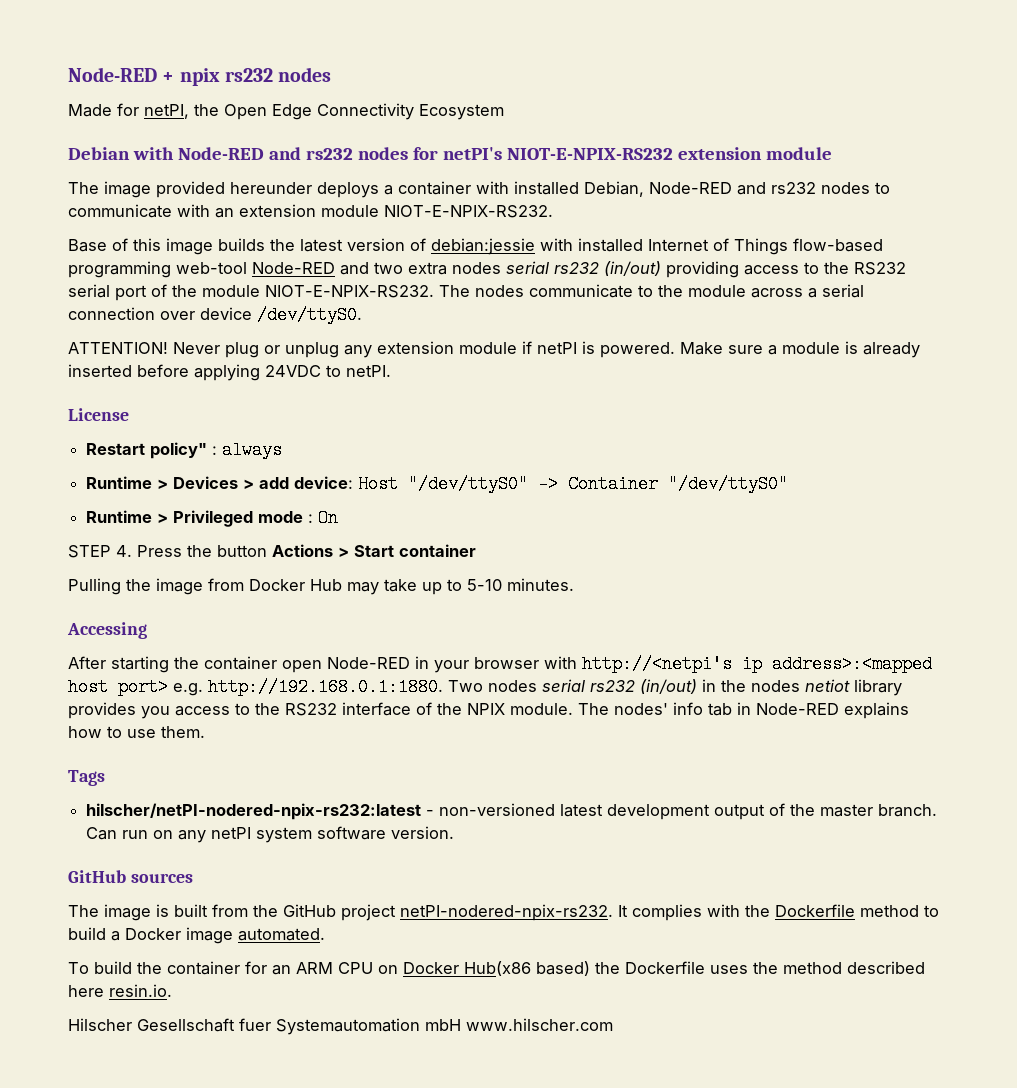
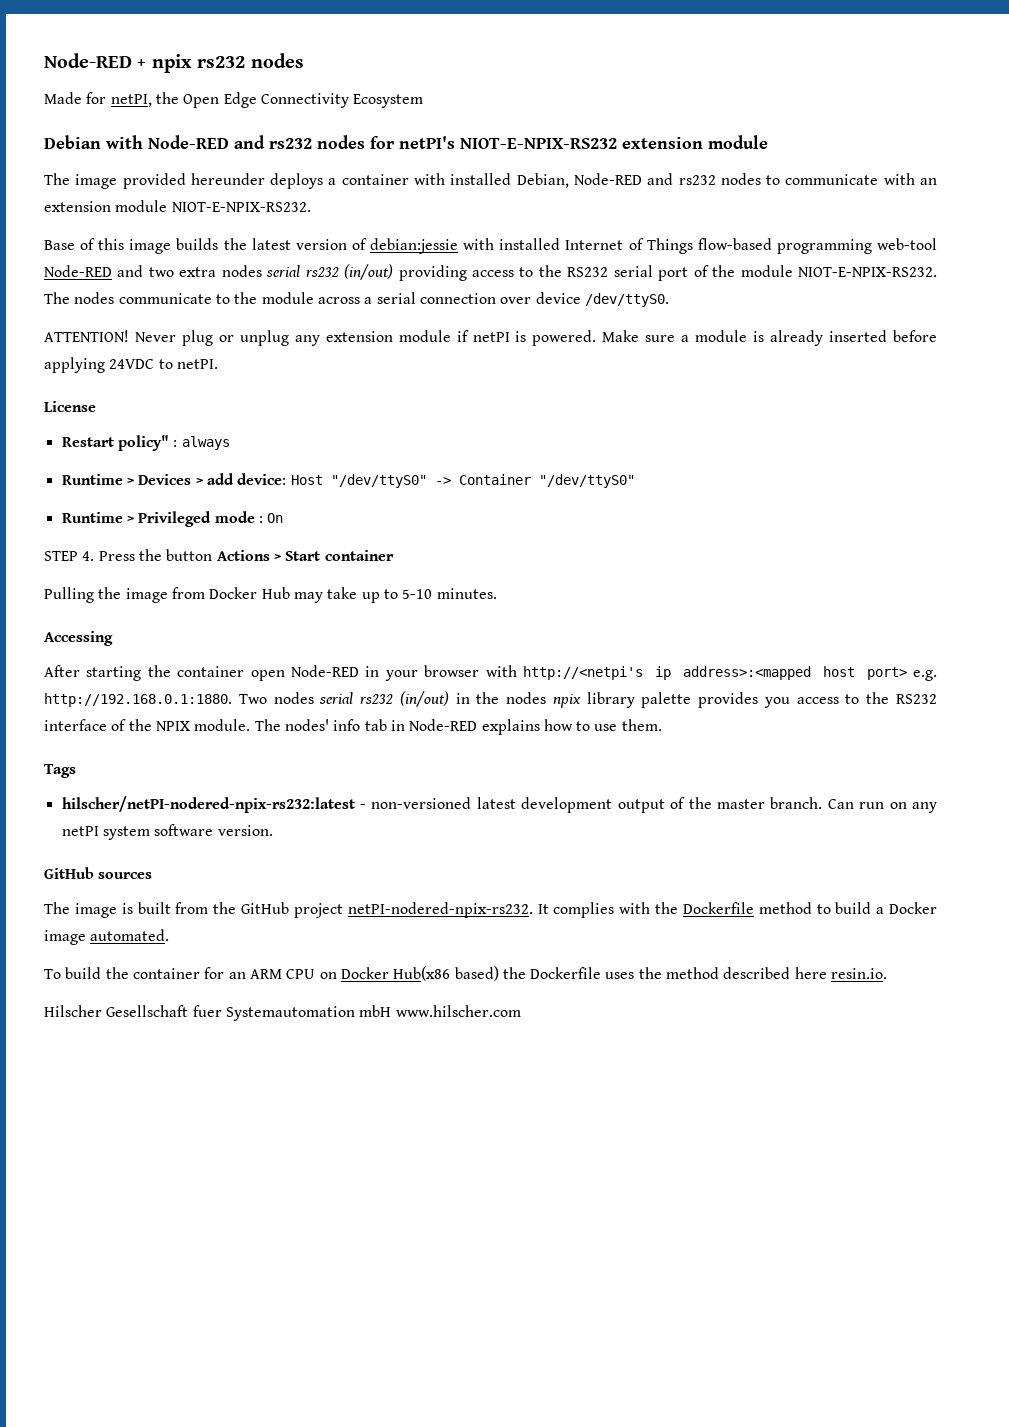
- After starting the container open Node-RED in your browser with http://<netpi's ip address>:<mapped host port> e.g. http://192.168.0.1:1880. Two nodes serial rs232 (in/out) in the nodes netiot library provides you access to the RS232 interface of the NPIX module.
+ After starting the container open Node-RED in your browser with http://<netpi's ip address>:<mapped host port> e.g. http://192.168.0.1:1880. Two nodes serial rs232 (in/out) in the nodes npix library palette provides you access to the RS232 interface of the NPIX module.

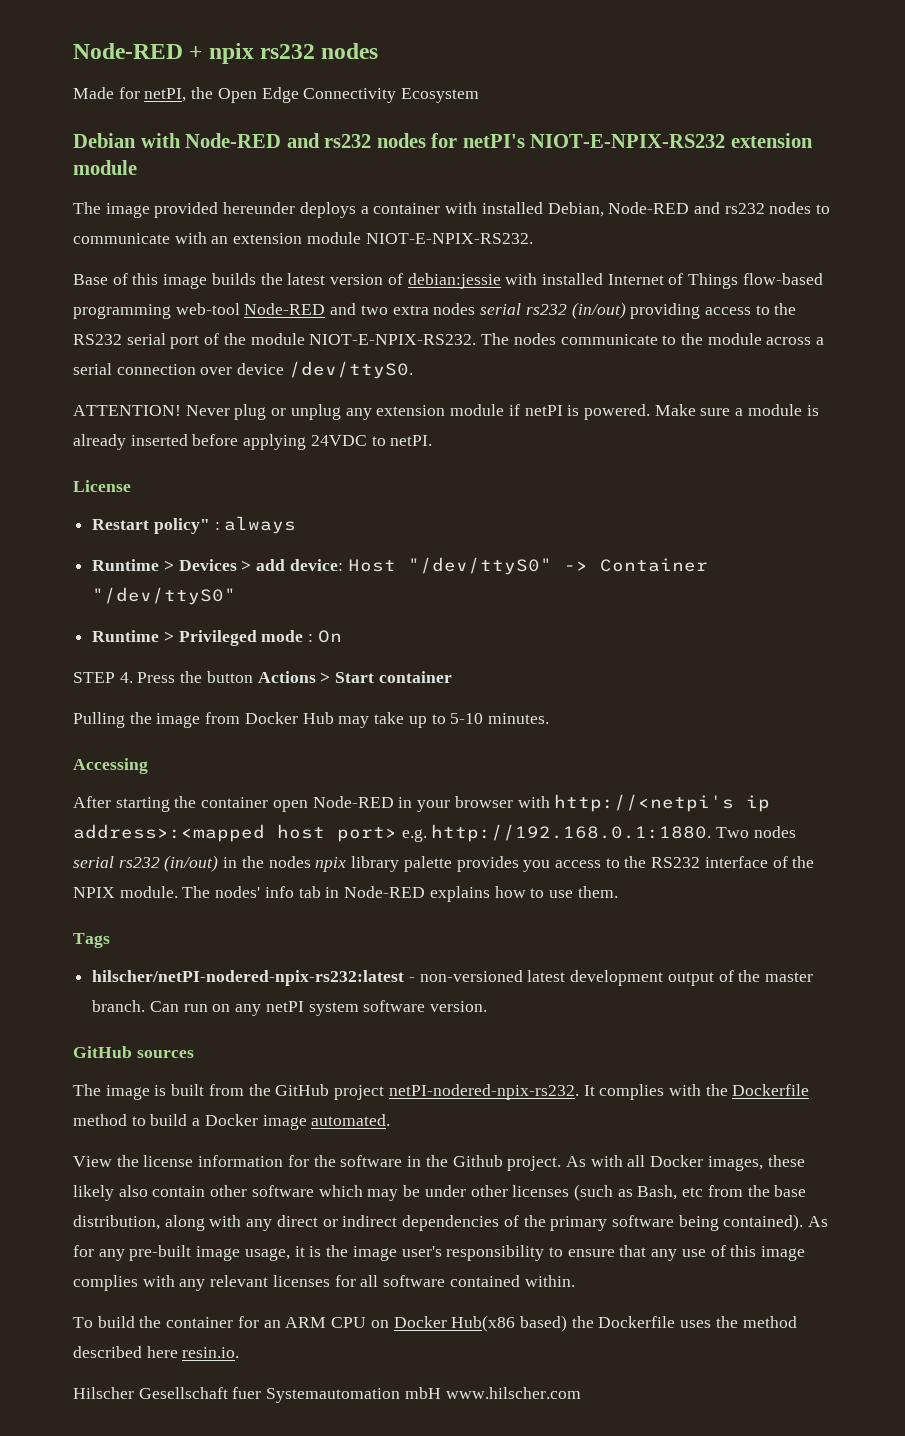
+ View the license information for the software in the Github project. As with all Docker images, these likely also contain other software which may be under other licenses (such as Bash, etc from the base distribution, along with any direct or indirect dependencies of the primary software being contained). As for any pre-built image usage, it is the image user's responsibility to ensure that any use of this image complies with any relevant licenses for all software contained within.

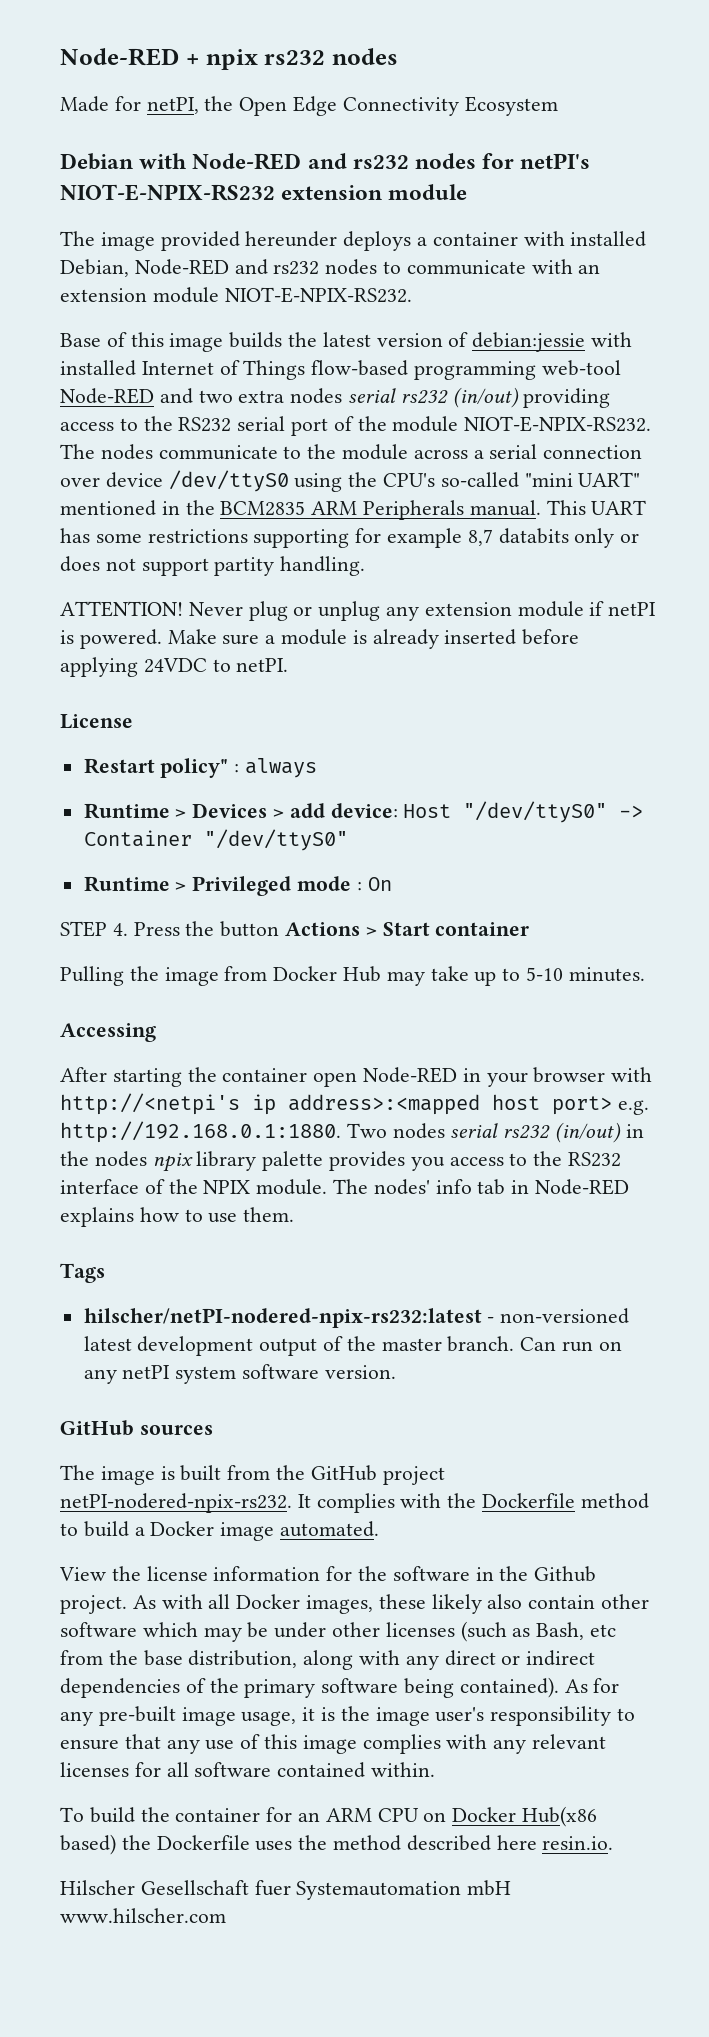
- The nodes communicate to the module across a serial connection over device /dev/ttyS0.
+ The nodes communicate to the module across a serial connection over device /dev/ttyS0 using the CPU's so-called "mini UART" mentioned in the BCM2835 ARM Peripherals manual. This UART has some restrictions supporting for example 8,7 databits only or does not support partity handling.

